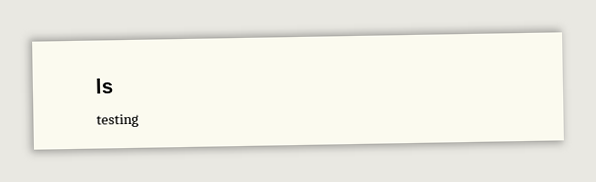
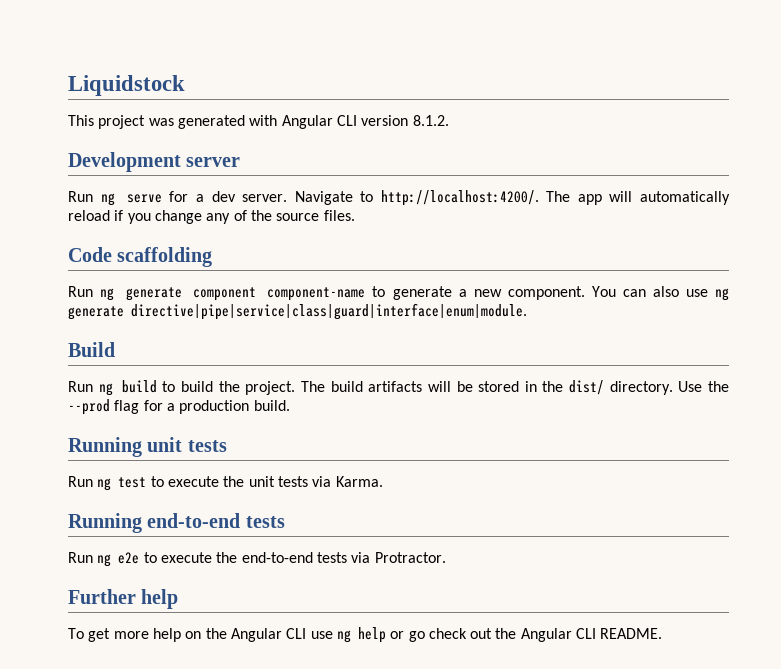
- ls
- testing
+ Liquidstock
+ This project was generated with Angular CLI version 8.1.2.
+ Development server
+ Run ng serve for a dev server. Navigate to http://localhost:4200/. The app will automatically reload if you change any of the source files.
+ Code scaffolding
+ Run ng generate component component-name to generate a new component. You can also use ng generate directive|pipe|service|class|guard|interface|enum|module.
+ Build
+ Run ng build to build the project. The build artifacts will be stored in the dist/ directory. Use the --prod flag for a production build.
+ Running unit tests
+ Run ng test to execute the unit tests via Karma.
+ Running end-to-end tests
+ Run ng e2e to execute the end-to-end tests via Protractor.
+ Further help
+ To get more help on the Angular CLI use ng help or go check out the Angular CLI README.

